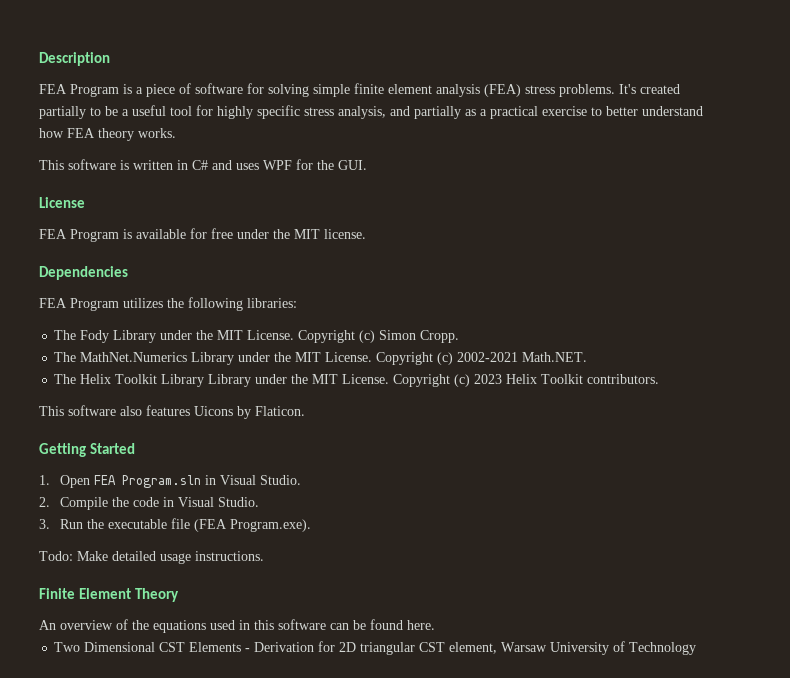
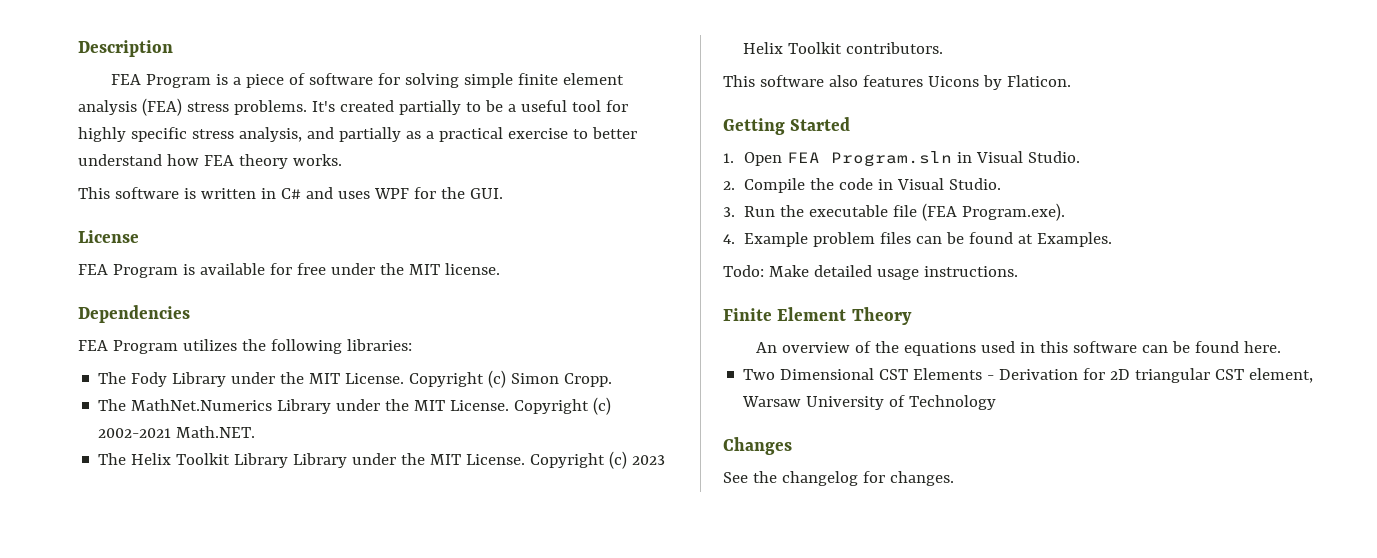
+ 4. Example problem files can be found at Examples.
+ Changes
+ See the changelog for changes.

